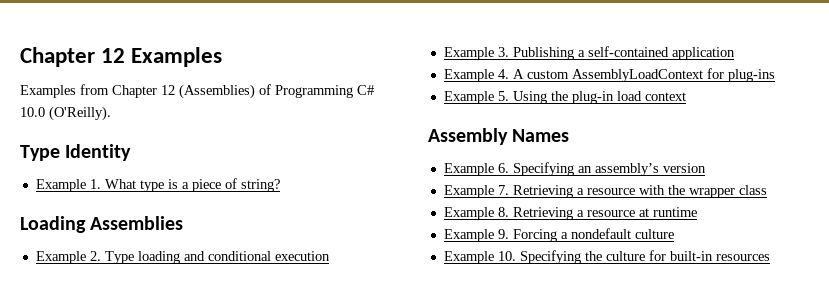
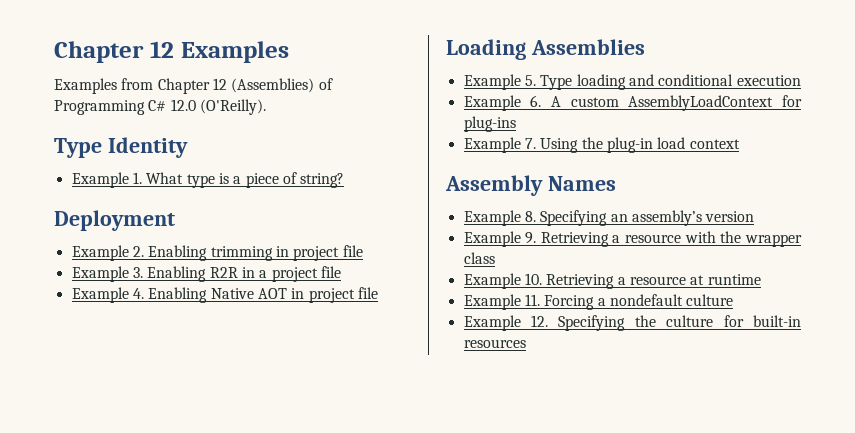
- Examples from Chapter 12 (Assemblies) of Programming C# 10.0 (O'Reilly).
+ Examples from Chapter 12 (Assemblies) of Programming C# 12.0 (O'Reilly).
+ Deployment
+ Example 2. Enabling trimming in project file
+ Example 3. Enabling R2R in a project file
+ Example 4. Enabling Native AOT in project file
- Example 2. Type loading and conditional execution
+ Example 5. Type loading and conditional execution
- Example 3. Publishing a self-contained application
- Example 4. A custom AssemblyLoadContext for plug-ins
+ Example 6. A custom AssemblyLoadContext for plug-ins
- Example 5. Using the plug-in load context
+ Example 7. Using the plug-in load context
- Example 6. Specifying an assembly’s version
+ Example 8. Specifying an assembly’s version
- Example 7. Retrieving a resource with the wrapper class
+ Example 9. Retrieving a resource with the wrapper class
- Example 8. Retrieving a resource at runtime
+ Example 10. Retrieving a resource at runtime
- Example 9. Forcing a nondefault culture
+ Example 11. Forcing a nondefault culture
- Example 10. Specifying the culture for built-in resources
+ Example 12. Specifying the culture for built-in resources

